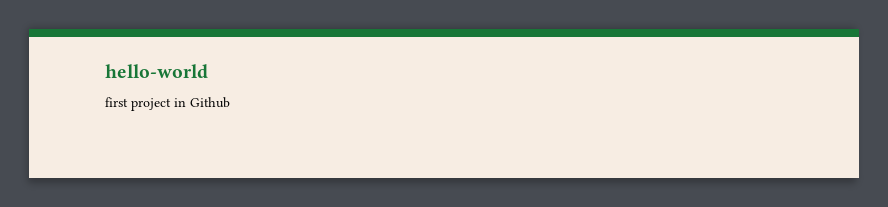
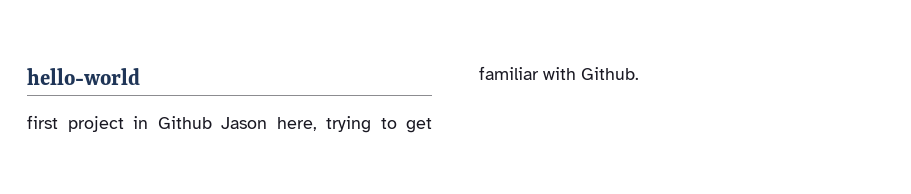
- first project in Github
+ first project in Github Jason here, trying to get familiar with Github.

